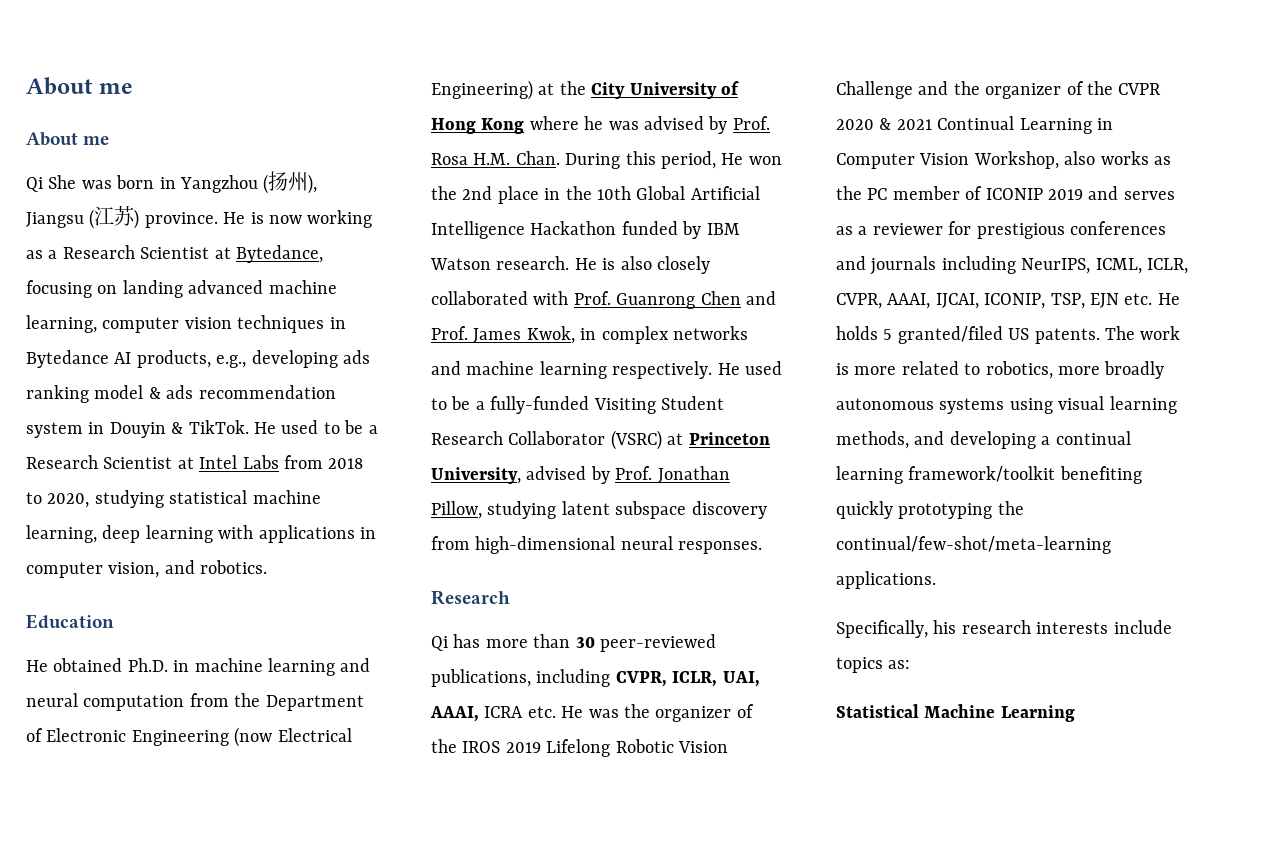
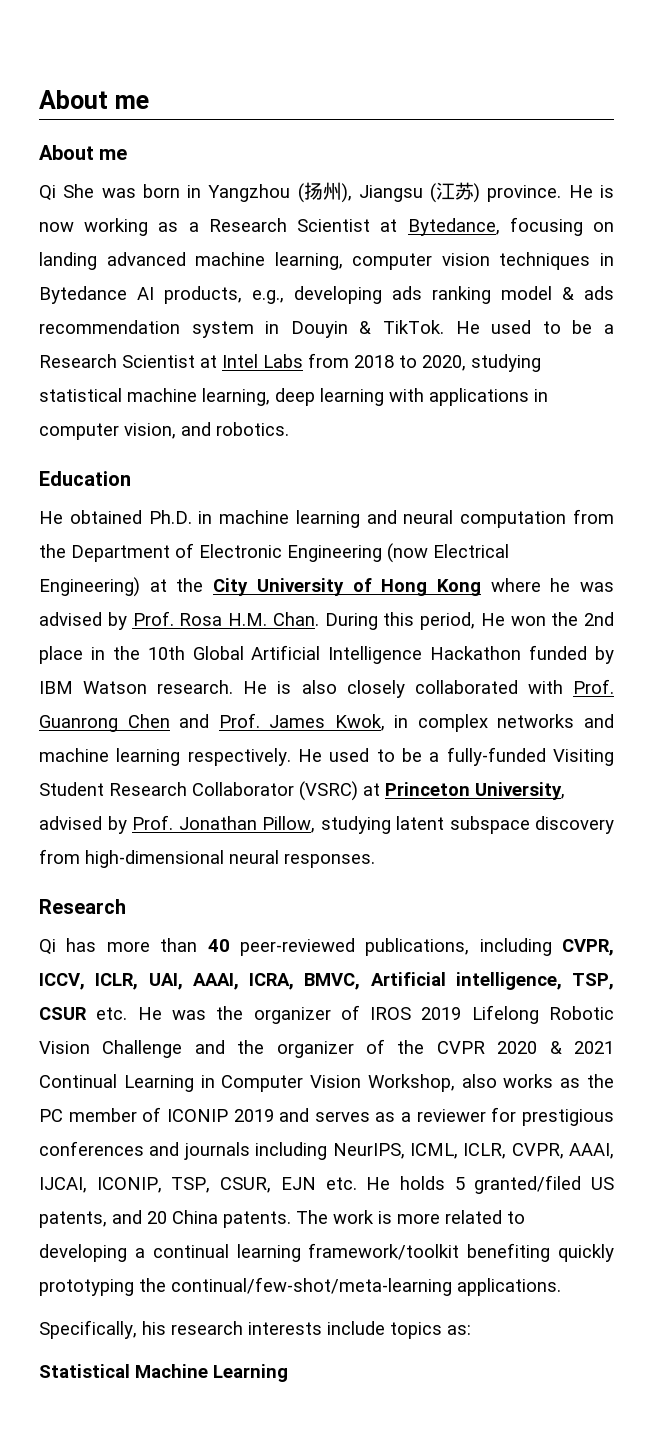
- Qi has more than 30 peer-reviewed publications, including CVPR, ICLR, UAI, AAAI, ICRA etc. He was the organizer of the IROS 2019 Lifelong Robotic Vision Challenge and the organizer of the CVPR 2020 & 2021 Continual Learning in Computer Vision Workshop, also works as the PC member of ICONIP 2019 and serves as a reviewer for prestigious conferences and journals including NeurIPS, ICML, ICLR, CVPR, AAAI, IJCAI, ICONIP, TSP, EJN etc. He holds 5 granted/filed US patents.
+ Qi has more than 40 peer-reviewed publications, including CVPR, ICCV, ICLR, UAI, AAAI, ICRA, BMVC, Artificial intelligence, TSP, CSUR etc. He was the organizer of IROS 2019 Lifelong Robotic Vision Challenge and the organizer of the CVPR 2020 & 2021 Continual Learning in Computer Vision Workshop, also works as the PC member of ICONIP 2019 and serves as a reviewer for prestigious conferences and journals including NeurIPS, ICML, ICLR, CVPR, AAAI, IJCAI, ICONIP, TSP, CSUR, EJN etc. He holds 5 granted/filed US patents, and 20 China patents.
- The work is more related to robotics, more broadly autonomous systems using visual learning methods, and developing a continual learning framework/toolkit benefiting quickly prototyping the continual/few-shot/meta-learning applications.
+ The work is more related to developing a continual learning framework/toolkit benefiting quickly prototyping the continual/few-shot/meta-learning applications.

